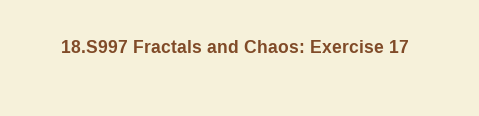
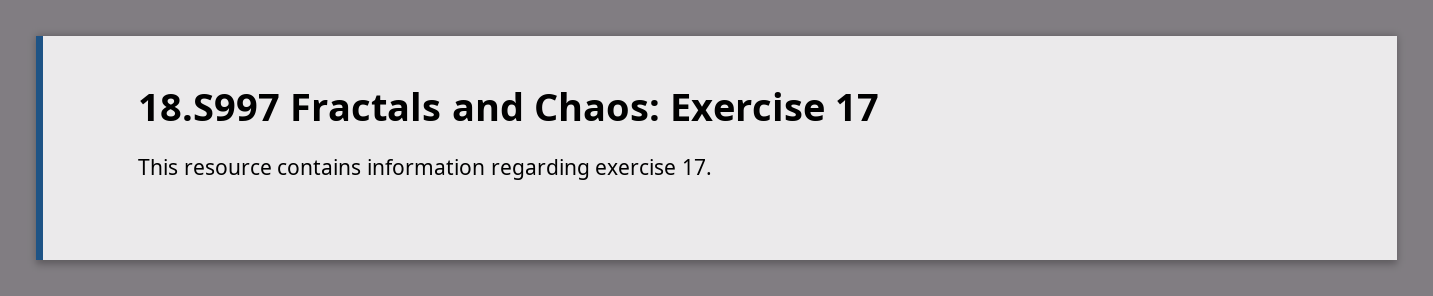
+ This resource contains information regarding exercise 17.

